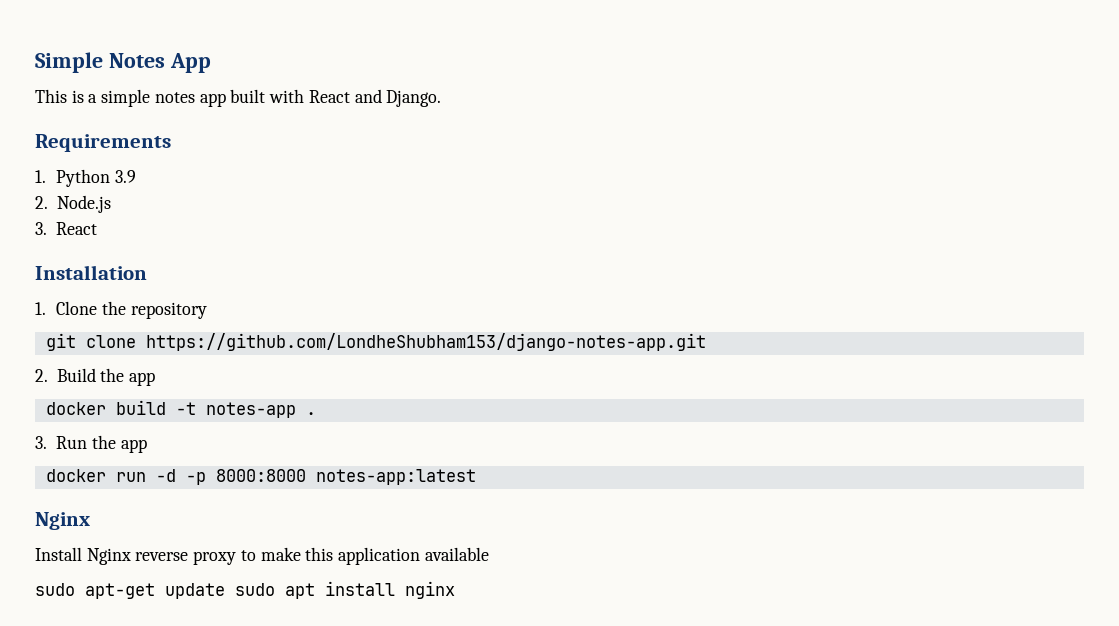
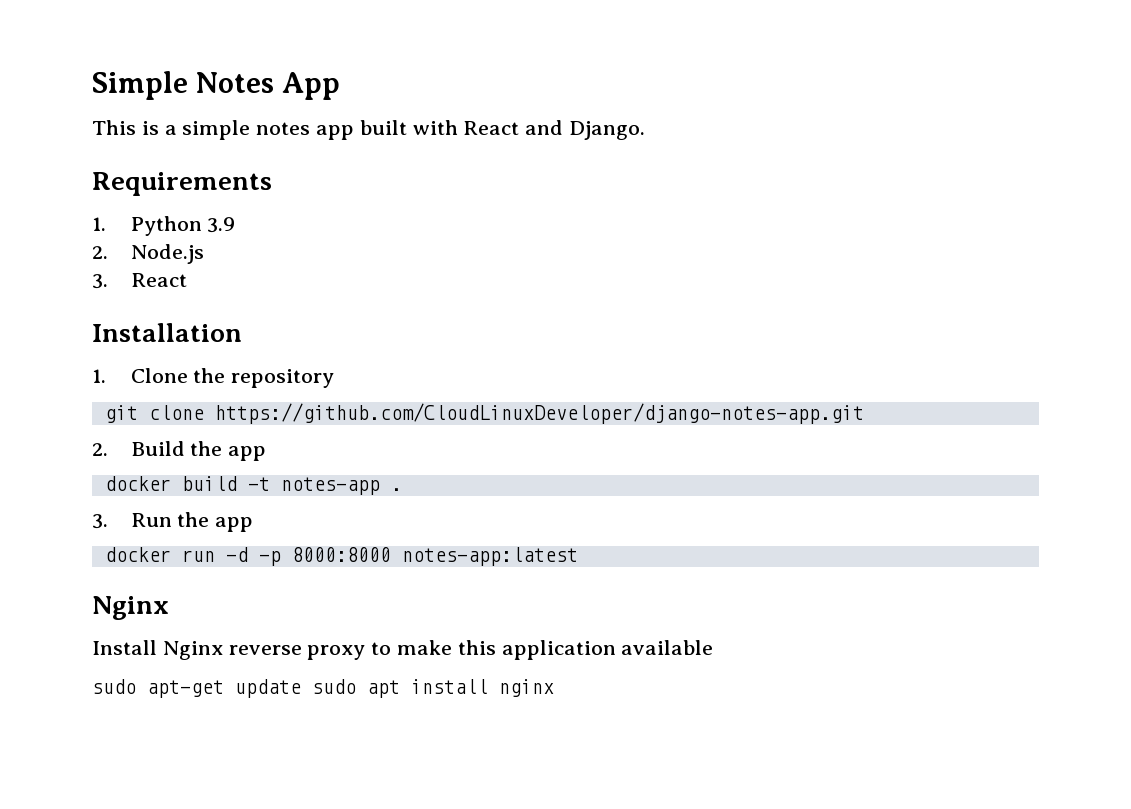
- git clone https://github.com/LondheShubham153/django-notes-app.git
+ git clone https://github.com/CloudLinuxDeveloper/django-notes-app.git

